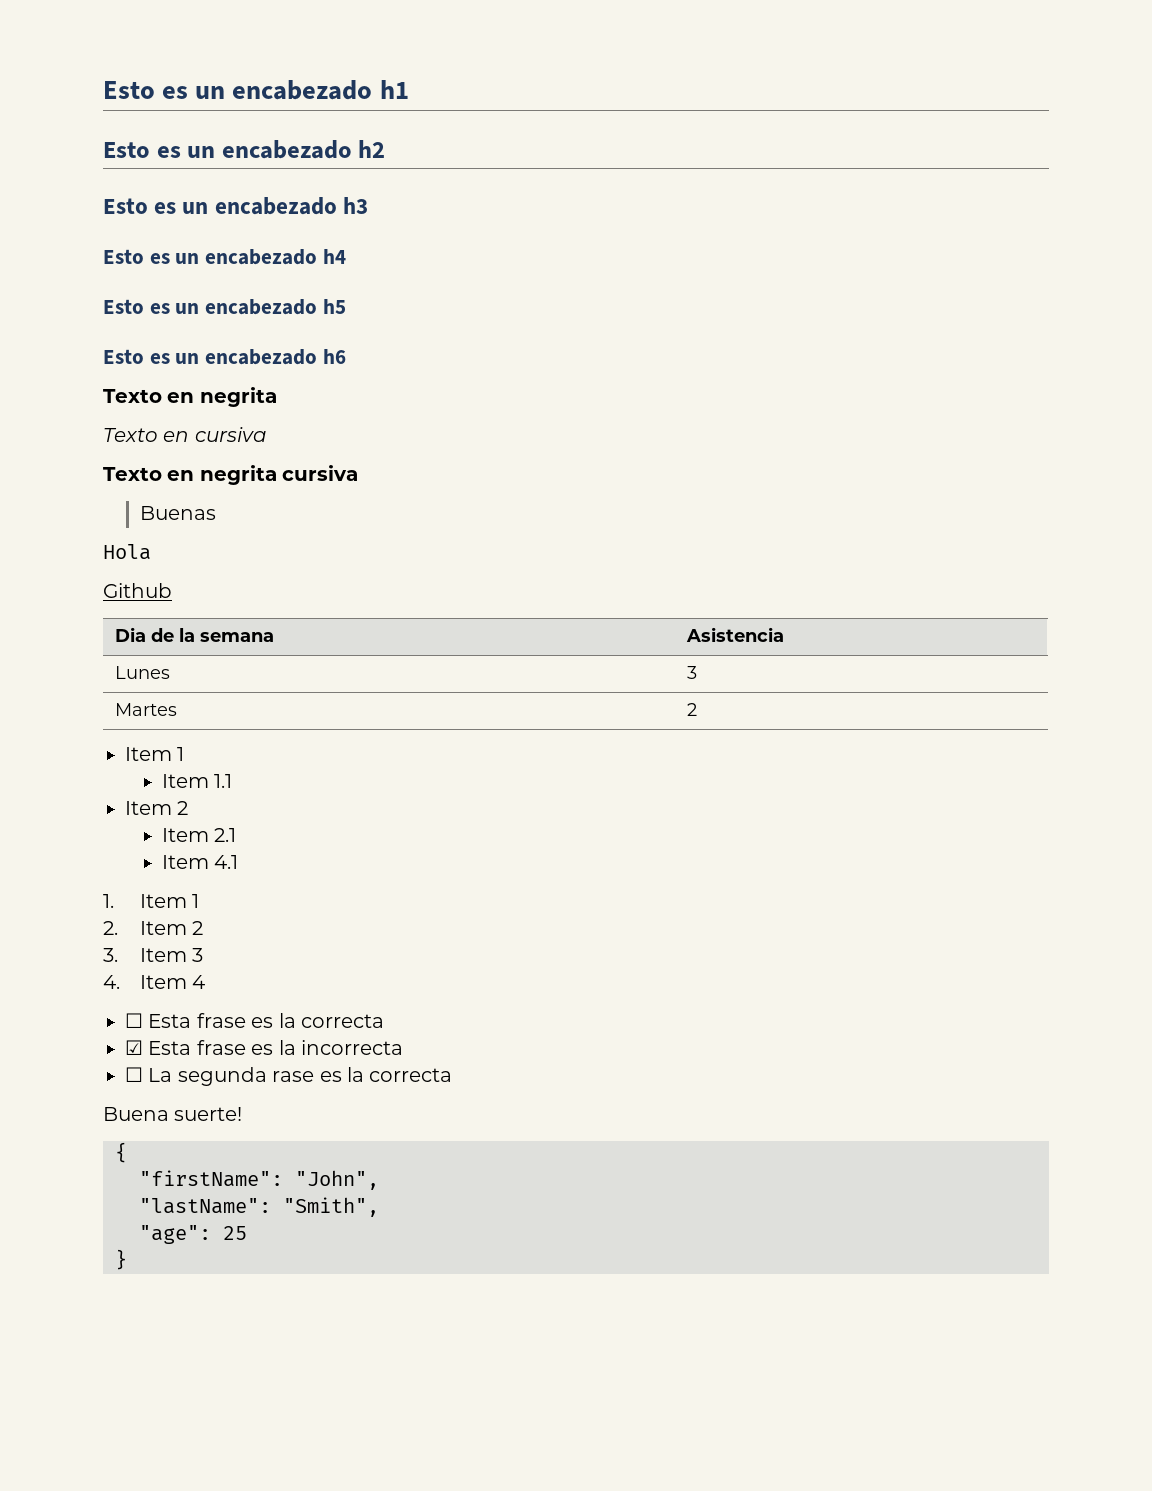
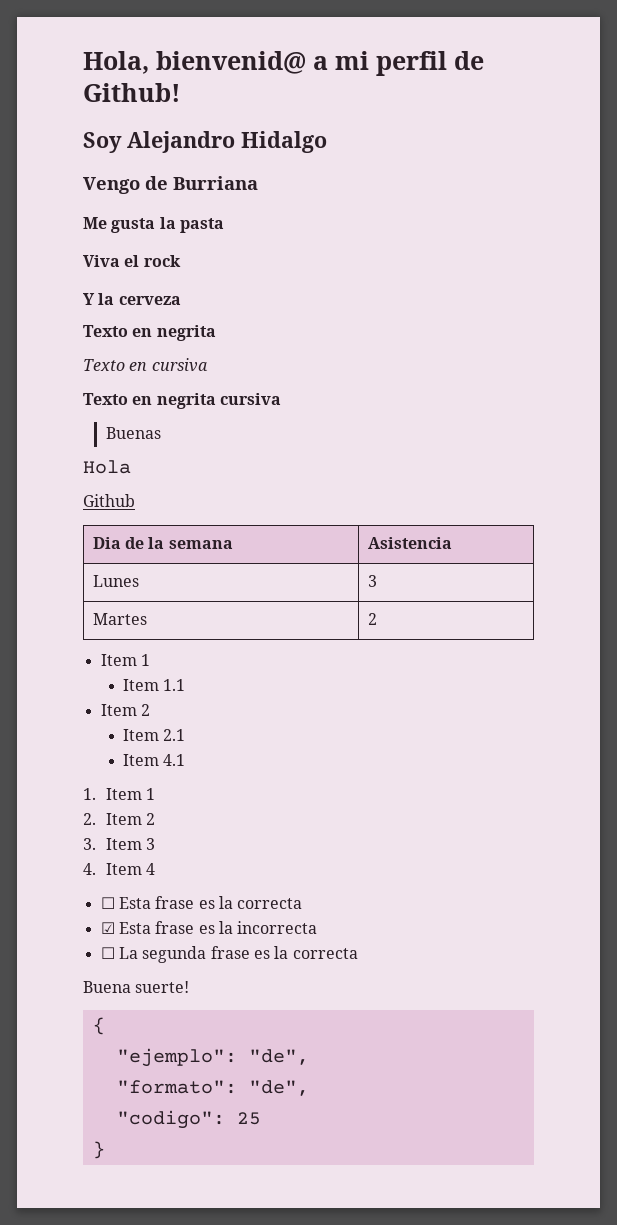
- Esto es un encabezado h1
- Esto es un encabezado h2
- Esto es un encabezado h3
- Esto es un encabezado h4
- Esto es un encabezado h5
- Esto es un encabezado h6
+ Hola, bienvenid@ a mi perfil de Github!
+ Soy Alejandro Hidalgo
+ Vengo de Burriana
+ Me gusta la pasta
+ Viva el rock
+ Y la cerveza
- ☐ La segunda rase es la correcta
+ ☐ La segunda frase es la correcta
- "firstName": "John",
- "lastName": "Smith",
- "age": 25
+ "ejemplo": "de",
+ "formato": "de",
+ "codigo": 25

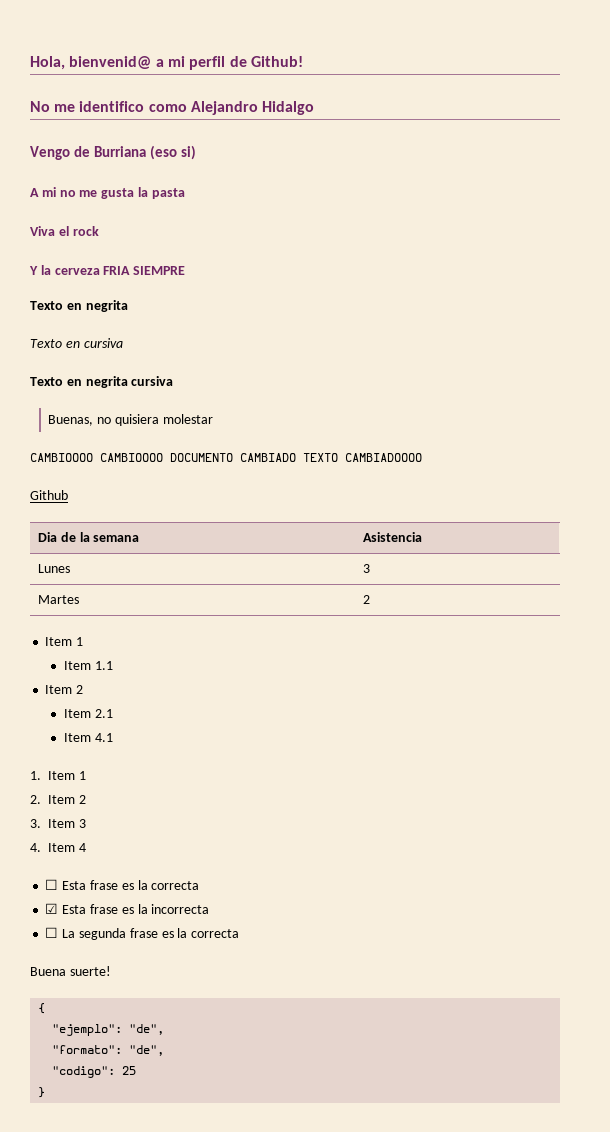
- Soy Alejandro Hidalgo
+ No me identifico como Alejandro Hidalgo
- Vengo de Burriana
- Me gusta la pasta
+ Vengo de Burriana (eso si)
+ A mi no me gusta la pasta
- Y la cerveza
+ Y la cerveza FRIA SIEMPRE
- Buenas
- Hola
+ Buenas, no quisiera molestar
+ CAMBIOOOO CAMBIOOOO DOCUMENTO CAMBIADO TEXTO CAMBIADOOOO

